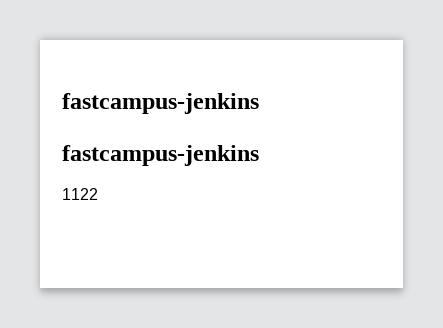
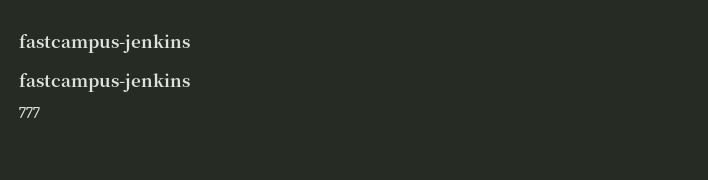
- 1122
+ 777

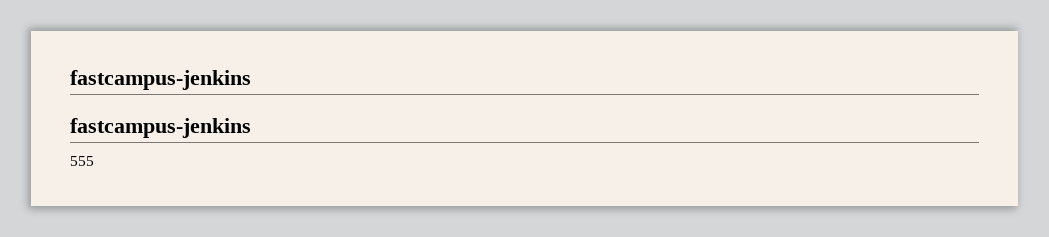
- 777
+ 555

